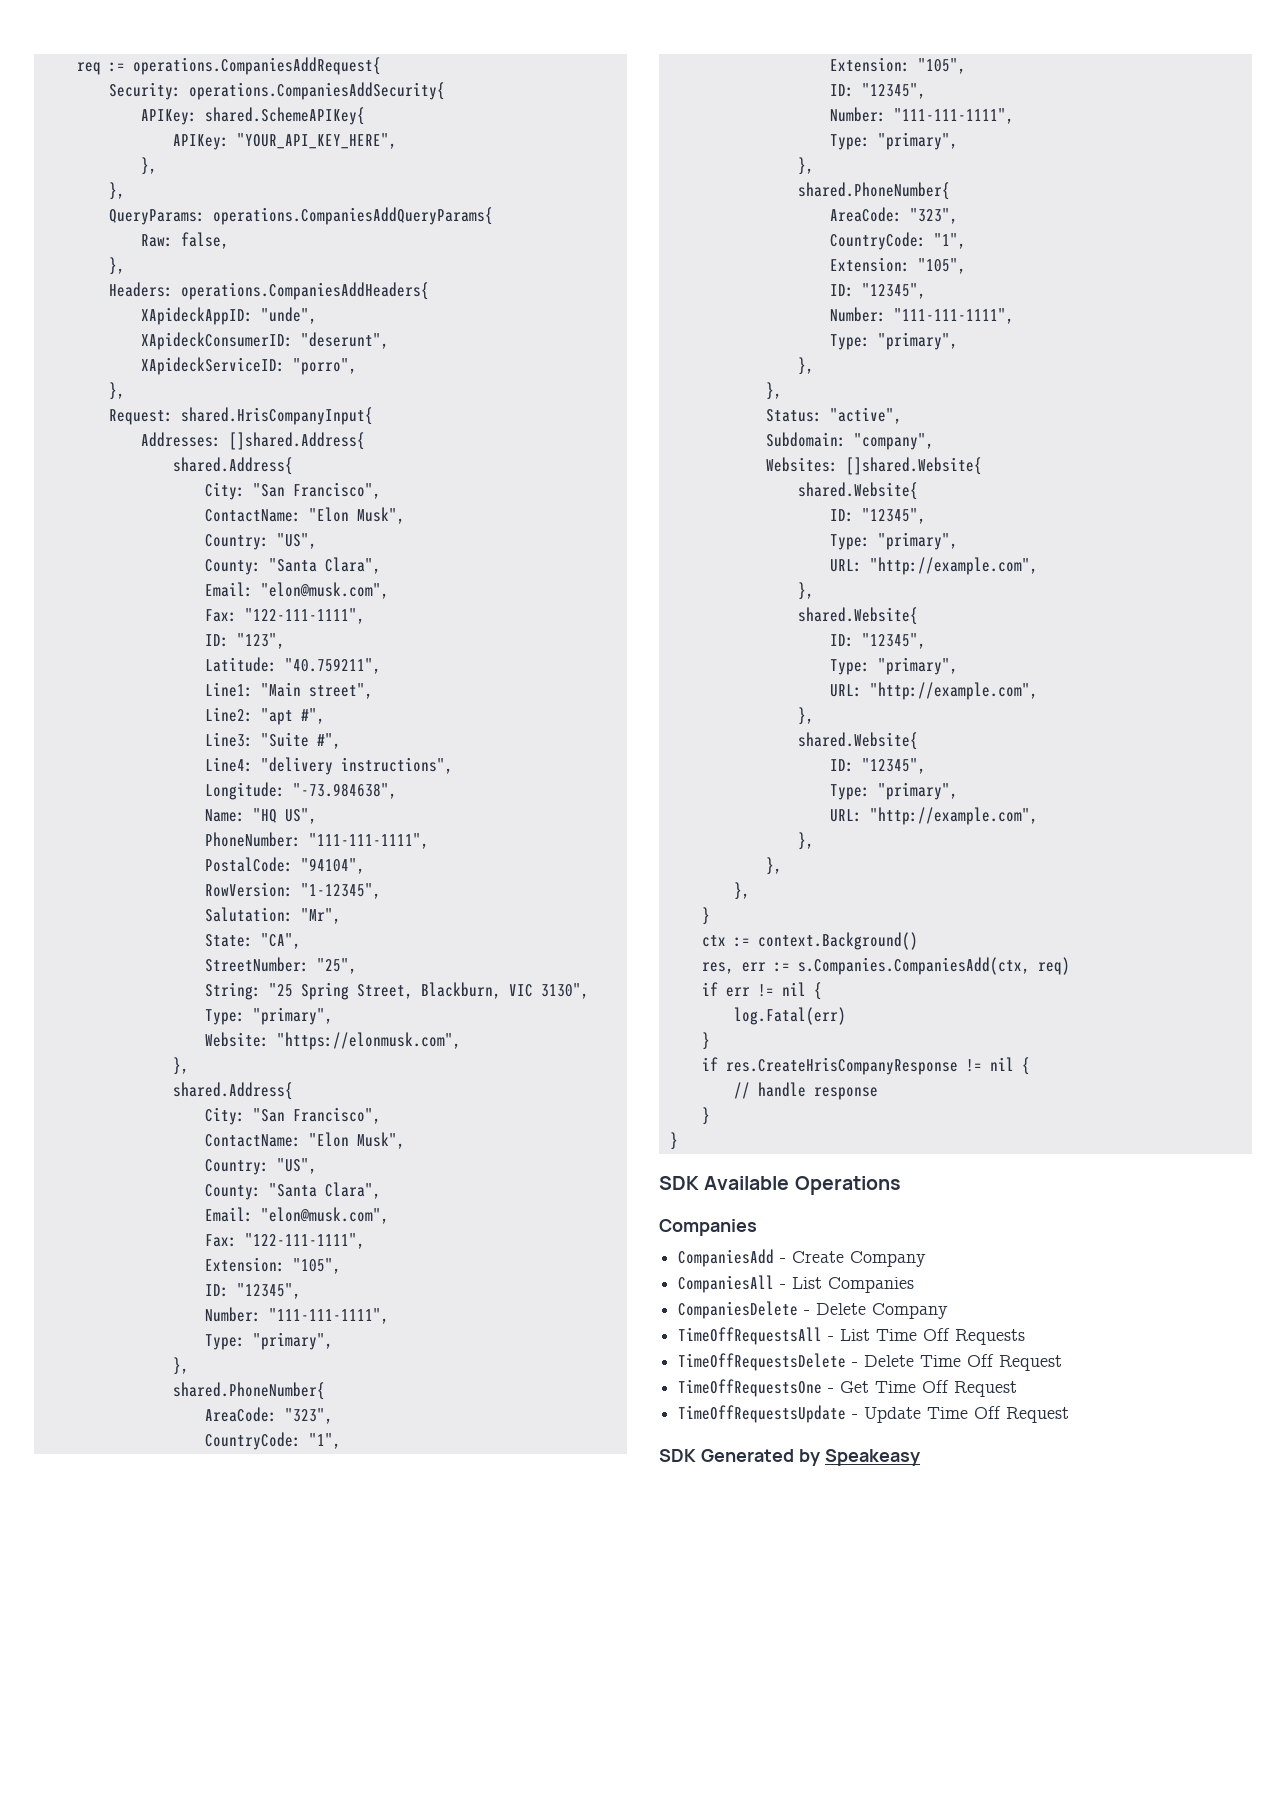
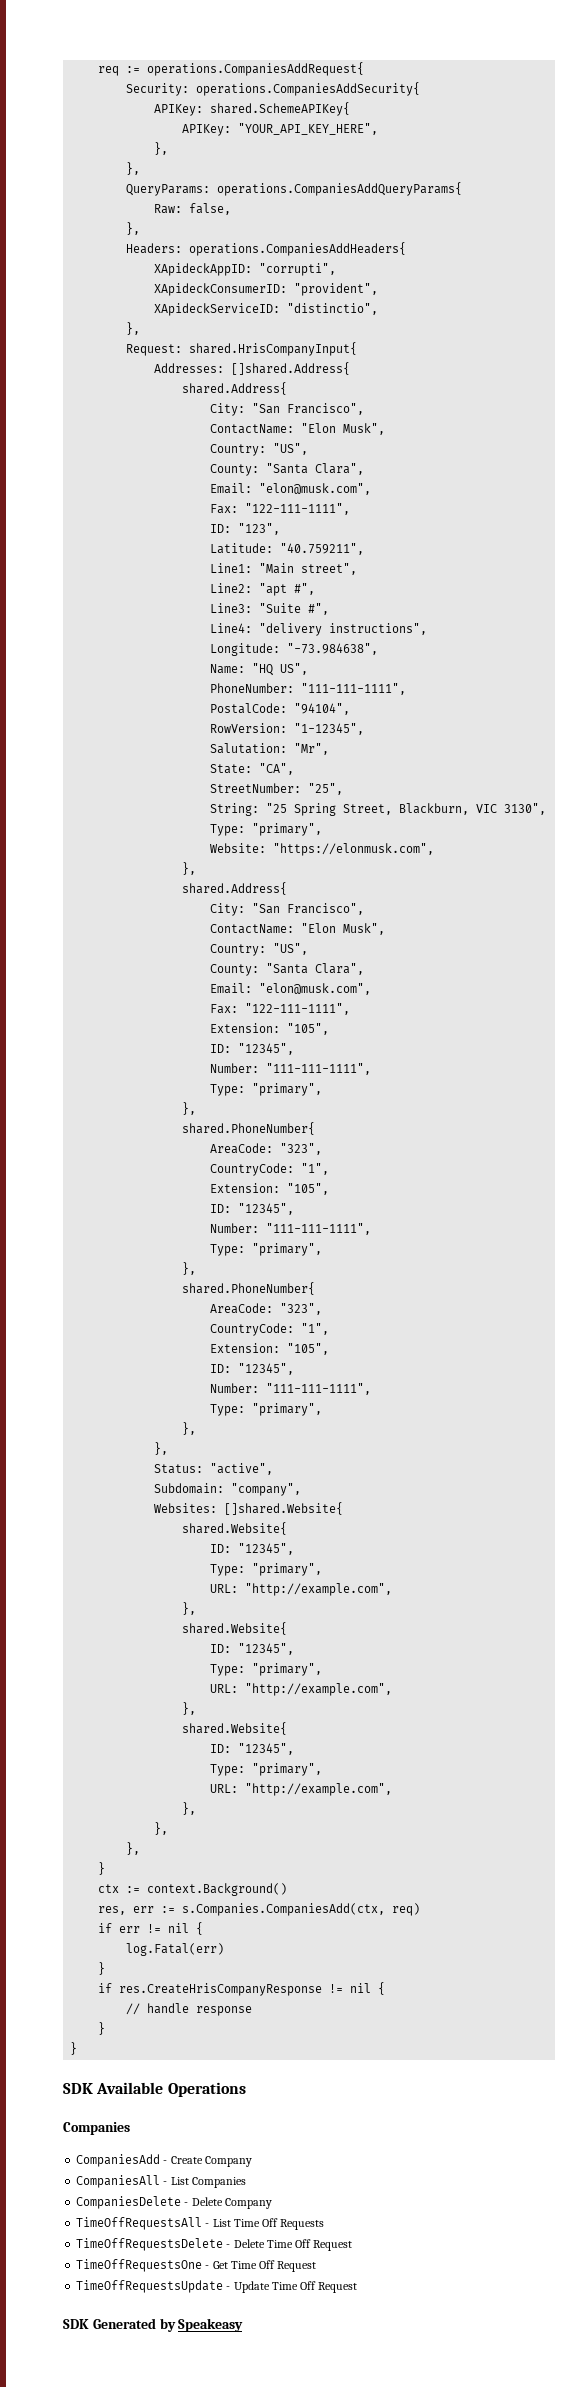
- XApideckAppID: "unde",
+ XApideckAppID: "corrupti",
- XApideckConsumerID: "deserunt",
+ XApideckConsumerID: "provident",
- XApideckServiceID: "porro",
+ XApideckServiceID: "distinctio",

